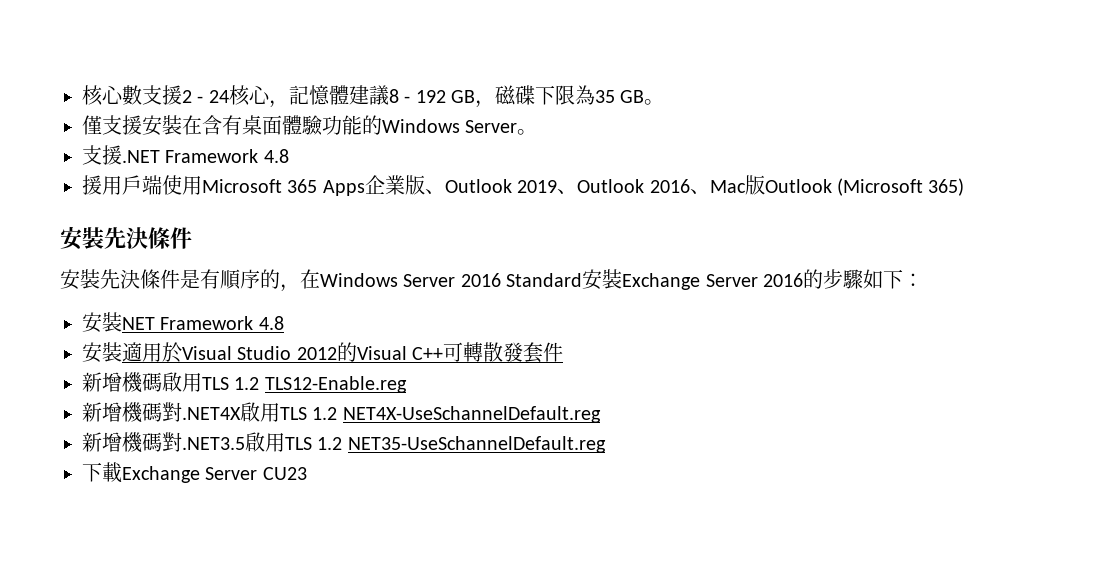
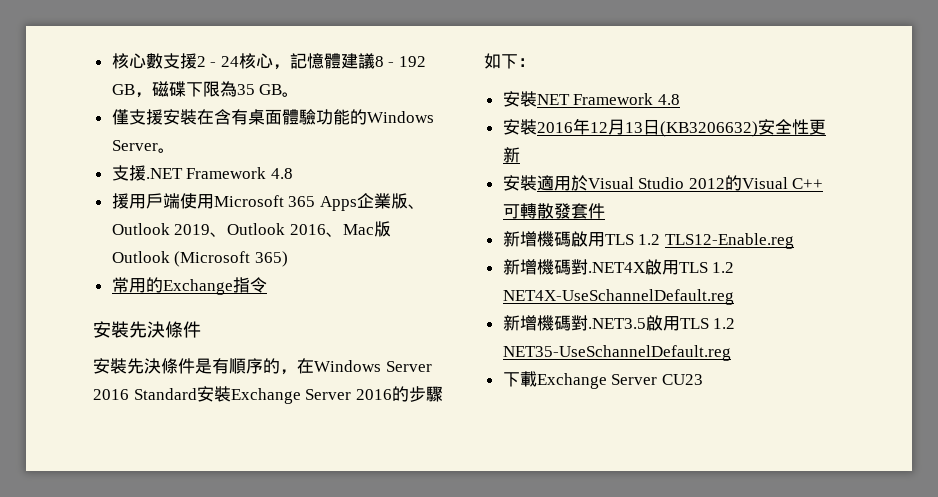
+ 常用的Exchange指令
+ 安裝2016年12月13日(KB3206632)安全性更新

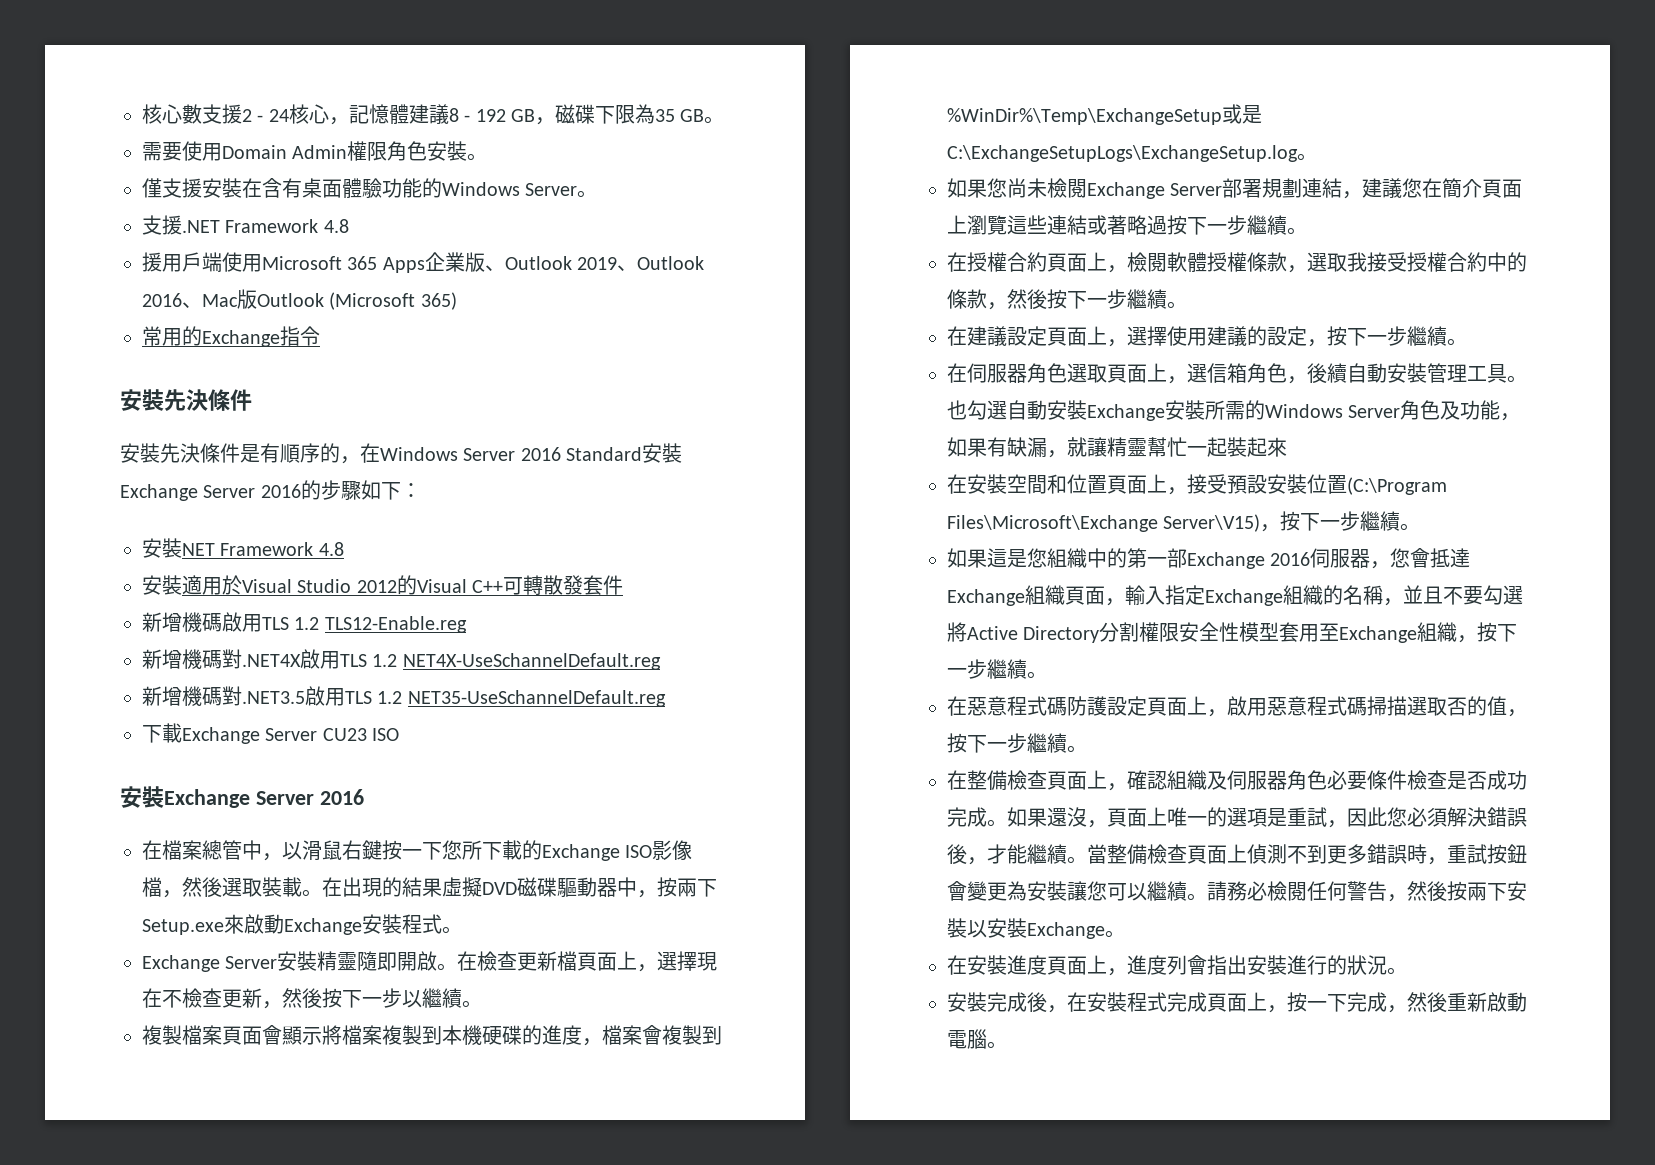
+ 需要使用Domain Admin權限角色安裝。
- 安裝2016年12月13日(KB3206632)安全性更新
- 下載Exchange Server CU23
+ 下載Exchange Server CU23 ISO
+ 安裝Exchange Server 2016
+ 在檔案總管中，以滑鼠右鍵按一下您所下載的Exchange ISO影像檔，然後選取裝載。在出現的結果虛擬DVD磁碟驅動器中，按兩下Setup.exe來啟動Exchange安裝程式。
+ Exchange Server安裝精靈隨即開啟。在檢查更新檔頁面上，選擇現在不檢查更新，然後按下一步以繼續。
+ 複製檔案頁面會顯示將檔案複製到本機硬碟的進度，檔案會複製到%WinDir%\Temp\ExchangeSetup或是C:\ExchangeSetupLogs\ExchangeSetup.log。
+ 如果您尚未檢閱Exchange Server部署規劃連結，建議您在簡介頁面上瀏覽這些連結或著略過按下一步繼續。
+ 在授權合約頁面上，檢閱軟體授權條款，選取我接受授權合約中的條款，然後按下一步繼續。
+ 在建議設定頁面上，選擇使用建議的設定，按下一步繼續。
+ 在伺服器角色選取頁面上，選信箱角色，後續自動安裝管理工具。也勾選自動安裝Exchange安裝所需的Windows Server角色及功能，如果有缺漏，就讓精靈幫忙一起裝起來
+ 在安裝空間和位置頁面上，接受預設安裝位置(C:\Program Files\Microsoft\Exchange Server\V15)，按下一步繼續。
+ 如果這是您組織中的第一部Exchange 2016伺服器，您會抵達Exchange組織頁面，輸入指定Exchange組織的名稱，並且不要勾選將Active Directory分割權限安全性模型套用至Exchange組織，按下一步繼續。
+ 在惡意程式碼防護設定頁面上，啟用惡意程式碼掃描選取否的值，按下一步繼續。
+ 在整備檢查頁面上，確認組織及伺服器角色必要條件檢查是否成功完成。如果還沒，頁面上唯一的選項是重試，因此您必須解決錯誤後，才能繼續。當整備檢查頁面上偵測不到更多錯誤時，重試按鈕會變更為安裝讓您可以繼續。請務必檢閱任何警告，然後按兩下安裝以安裝Exchange。
+ 在安裝進度頁面上，進度列會指出安裝進行的狀況。
+ 安裝完成後，在安裝程式完成頁面上，按一下完成，然後重新啟動電腦。

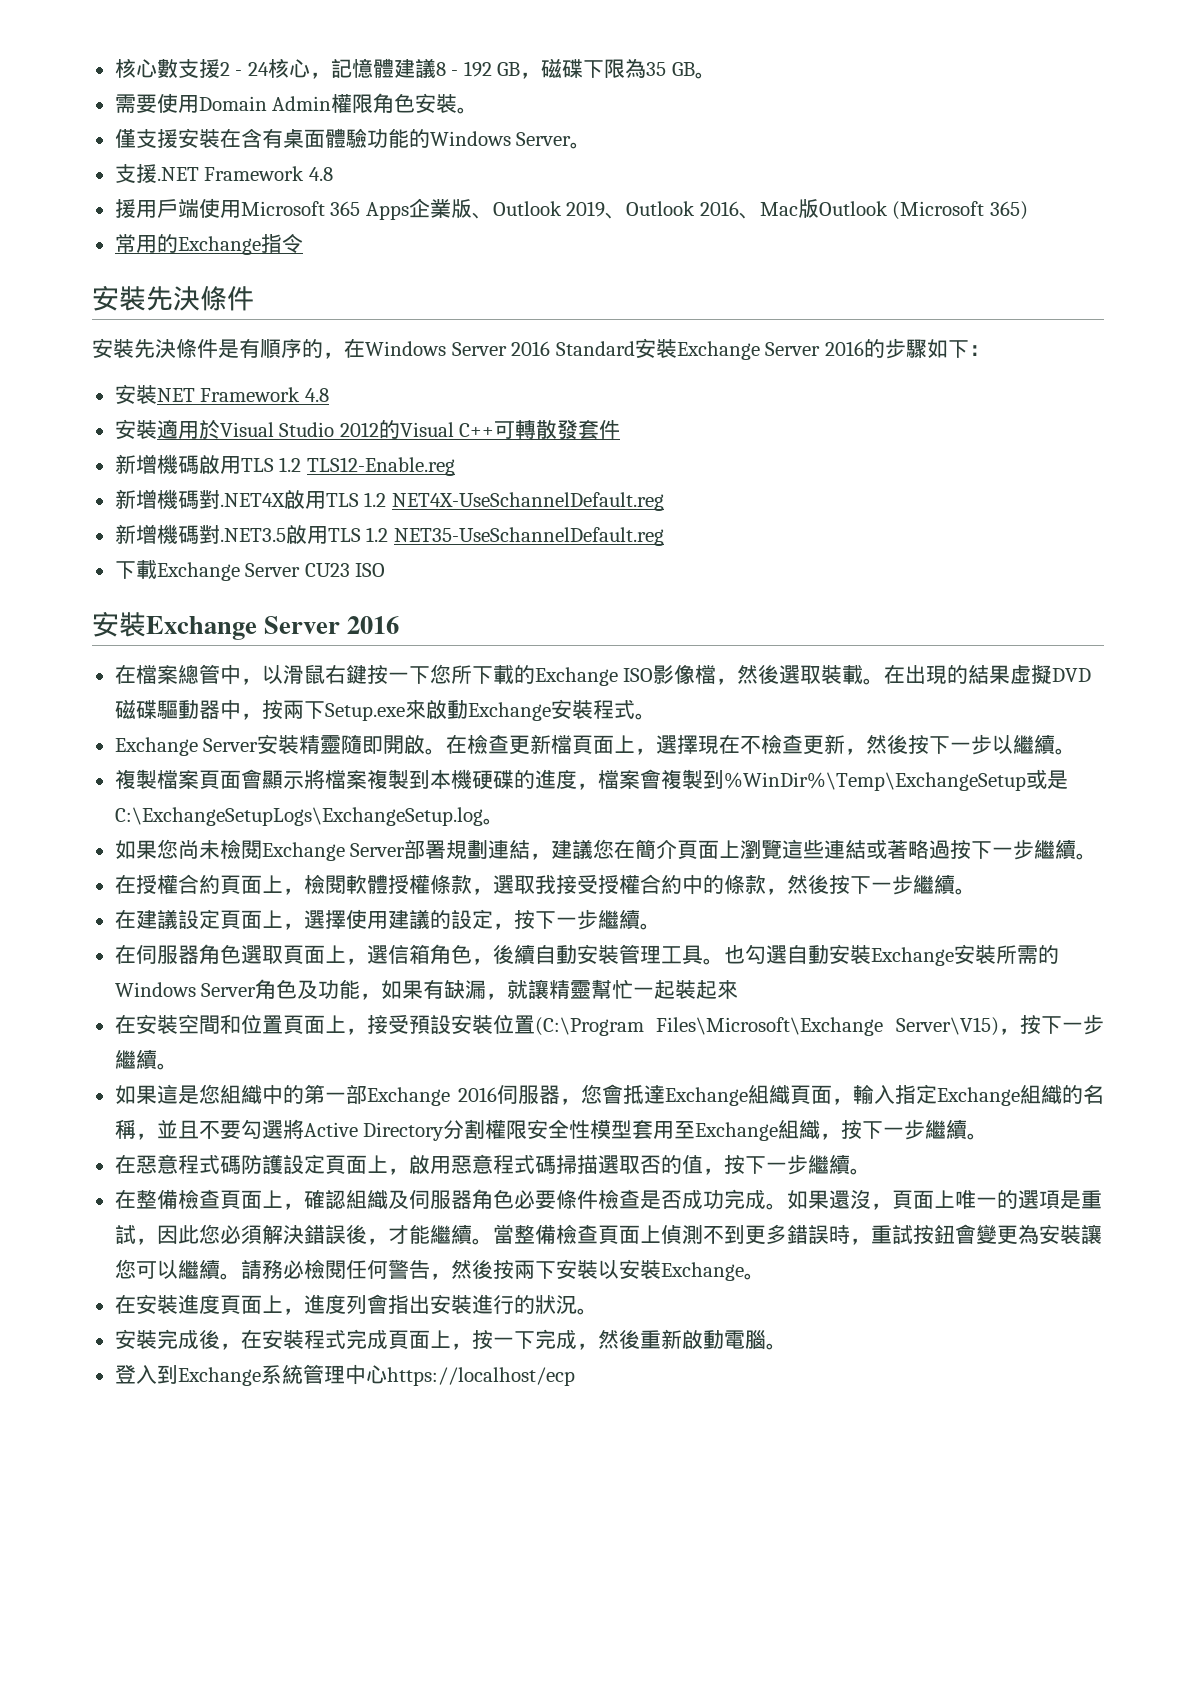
+ 登入到Exchange系統管理中心https://localhost/ecp

